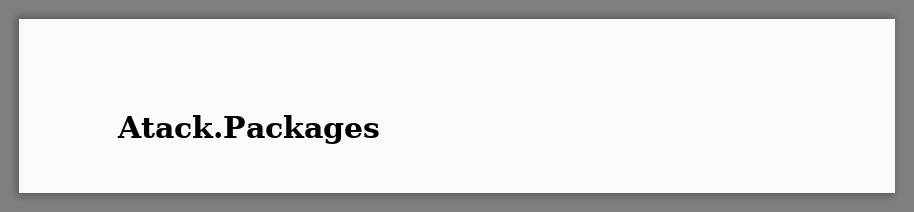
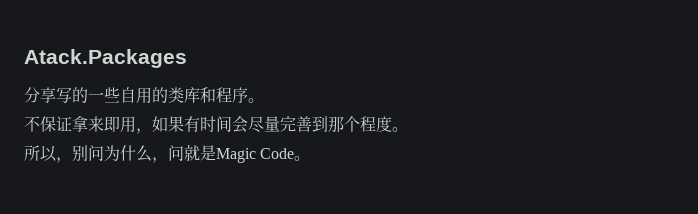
+ 分享写的一些自用的类库和程序。
+ 不保证拿来即用，如果有时间会尽量完善到那个程度。
+ 所以，别问为什么，问就是Magic Code。

